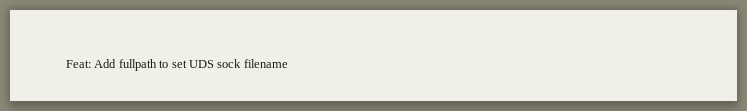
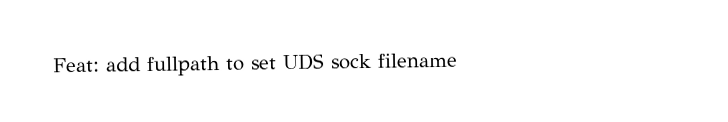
- Feat: Add fullpath to set UDS sock filename
+ Feat: add fullpath to set UDS sock filename

